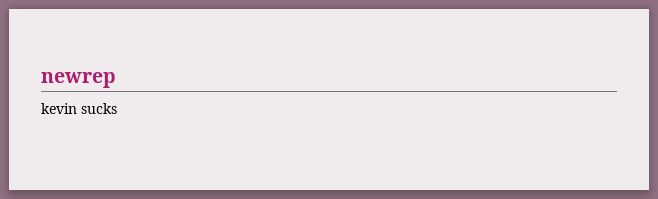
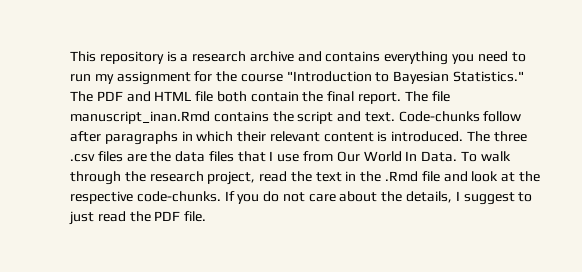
- newrep
- kevin sucks
+ This repository is a research archive and contains everything you need to run my assignment for the course "Introduction to Bayesian Statistics." The PDF and HTML file both contain the final report. The file manuscript_inan.Rmd contains the script and text. Code-chunks follow after paragraphs in which their relevant content is introduced. The three .csv files are the data files that I use from Our World In Data. To walk through the research project, read the text in the .Rmd file and look at the respective code-chunks. If you do not care about the details, I suggest to just read the PDF file.

